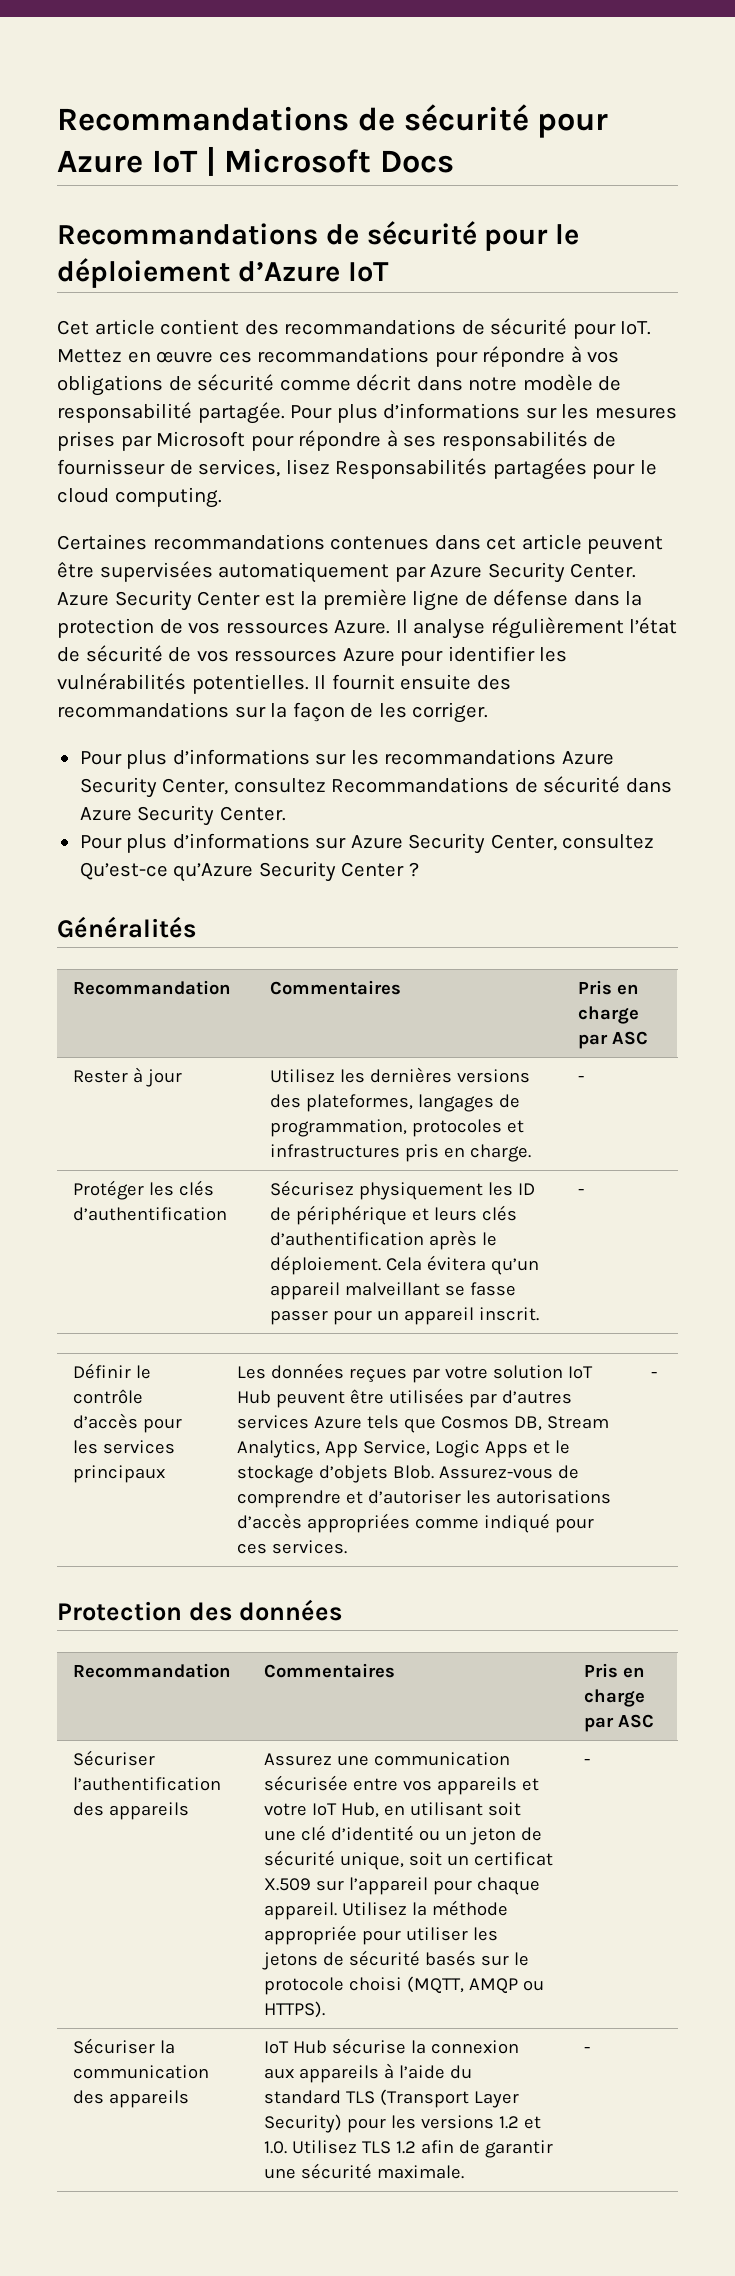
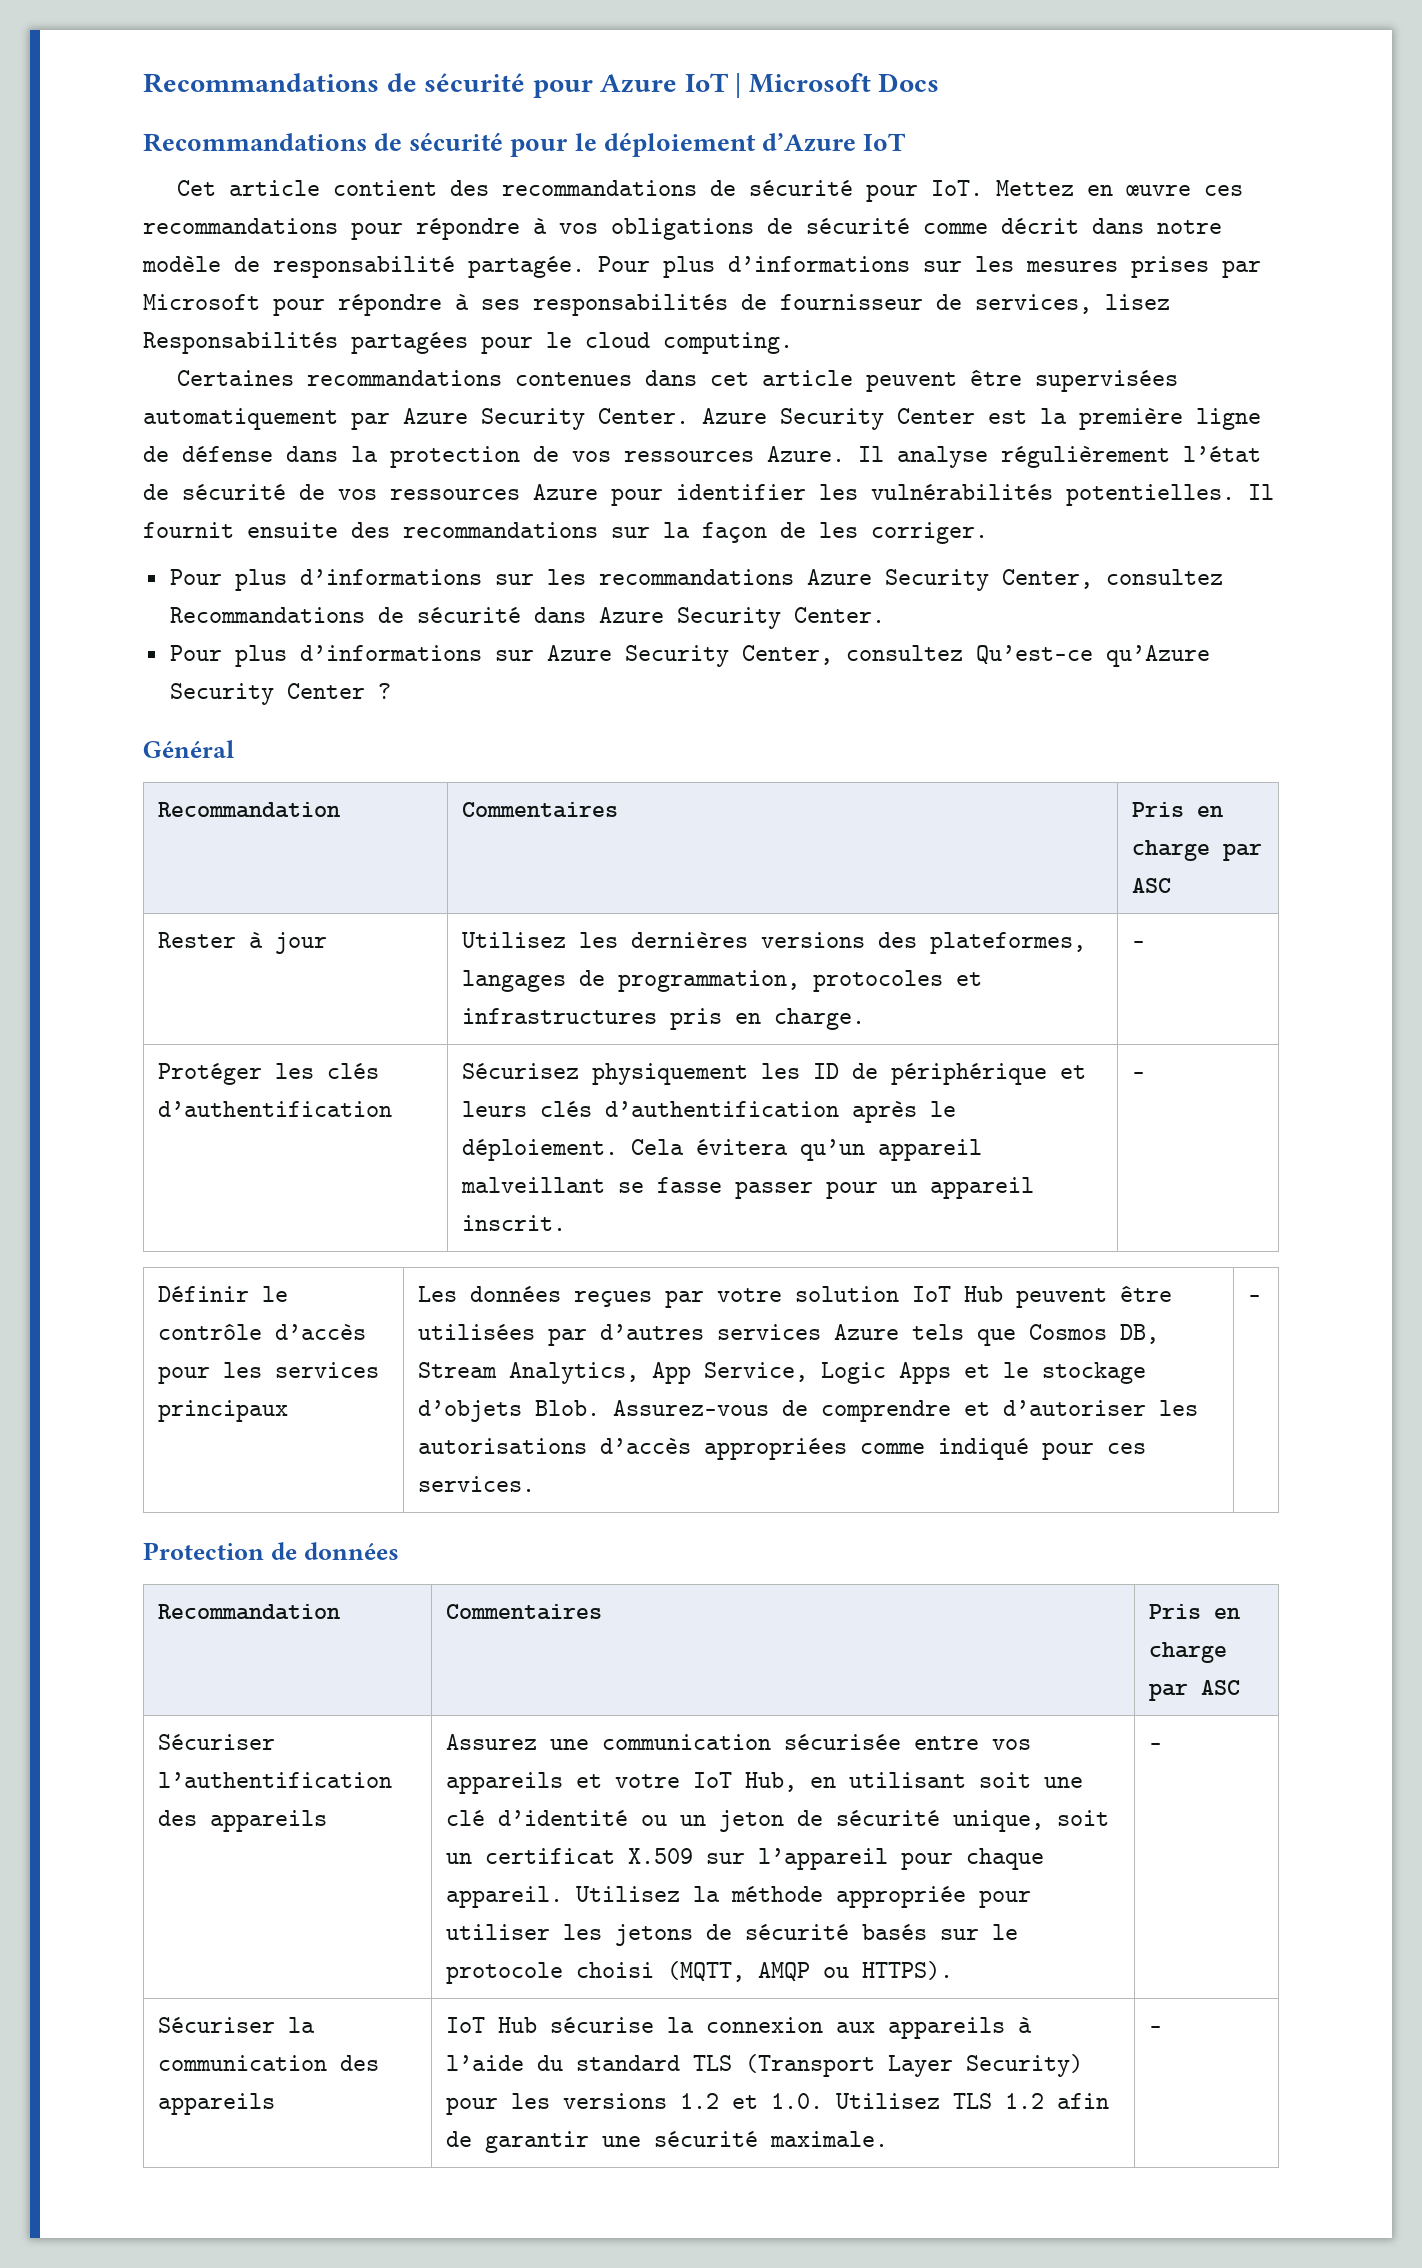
- Généralités
+ Général
- Protection des données
+ Protection de données

